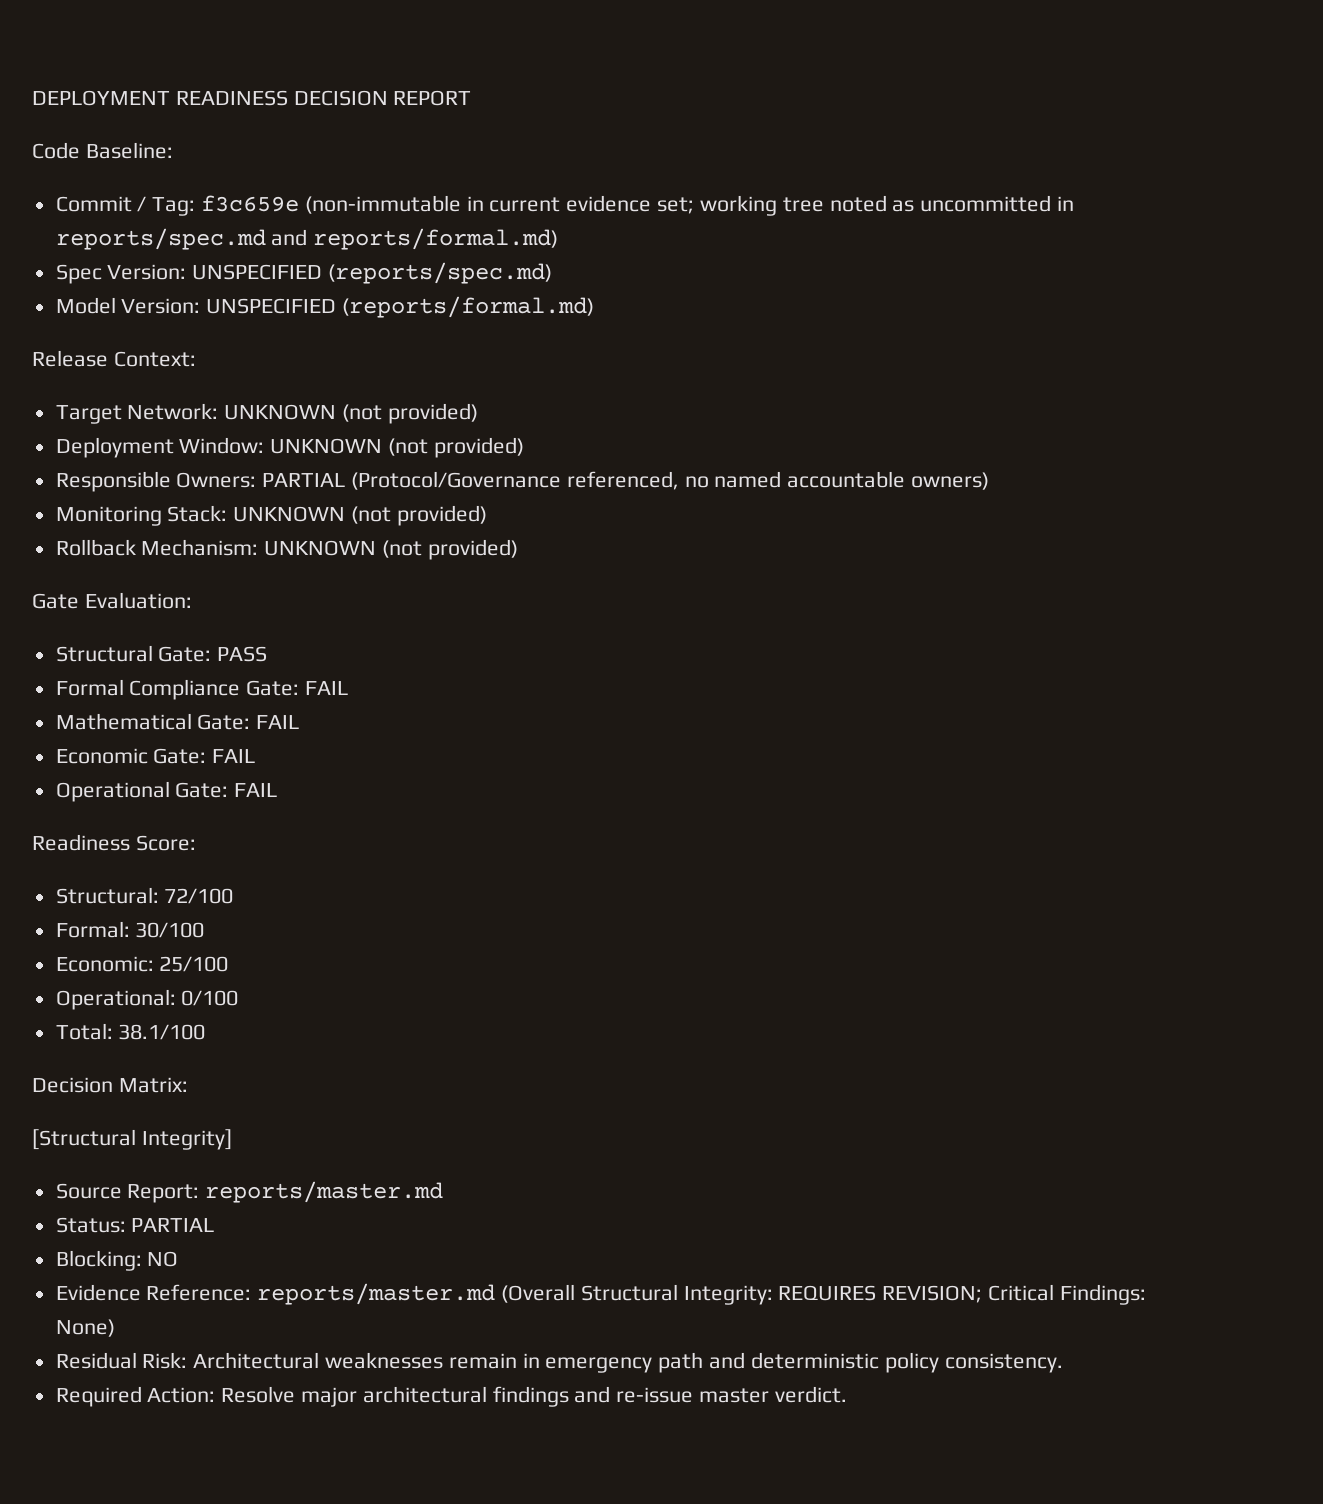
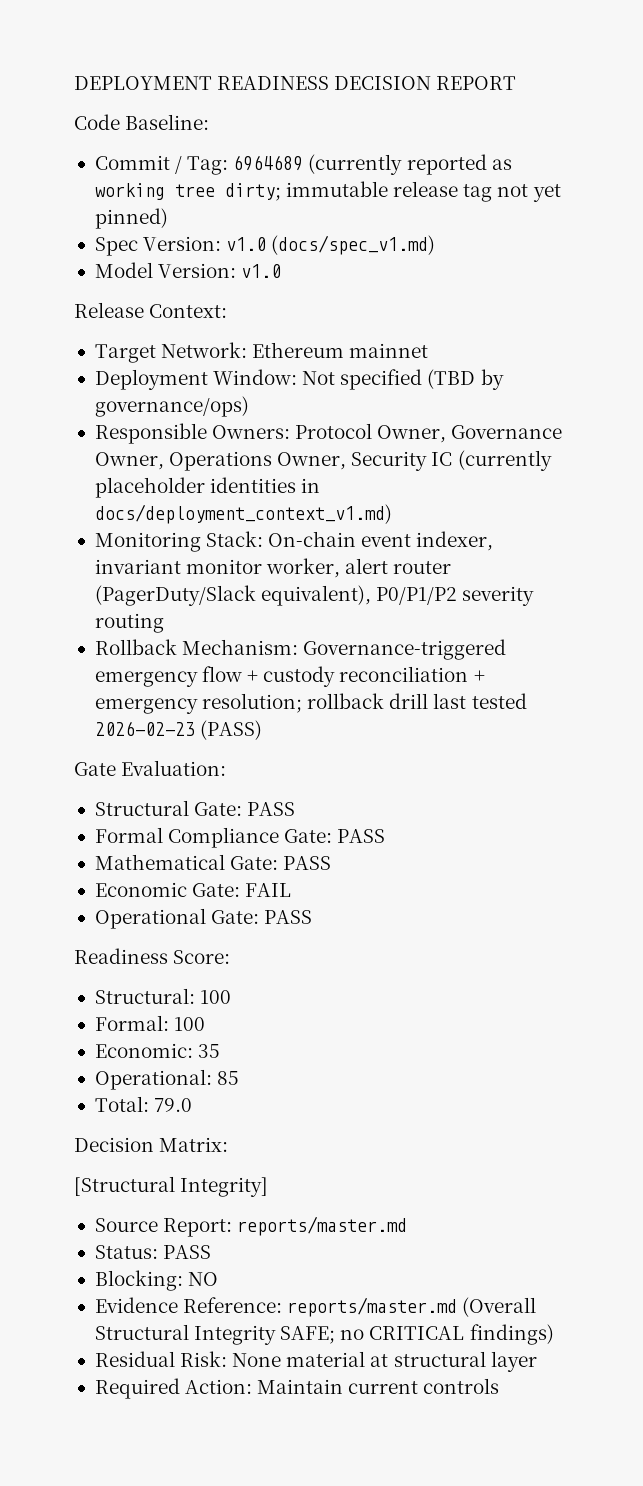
- Commit / Tag: f3c659e (non-immutable in current evidence set; working tree noted as uncommitted in reports/spec.md and reports/formal.md)
+ Commit / Tag: 6964689 (currently reported as working tree dirty; immutable release tag not yet pinned)
- Spec Version: UNSPECIFIED (reports/spec.md)
+ Spec Version: v1.0 (docs/spec_v1.md)
- Model Version: UNSPECIFIED (reports/formal.md)
+ Model Version: v1.0
- Target Network: UNKNOWN (not provided)
+ Target Network: Ethereum mainnet
- Deployment Window: UNKNOWN (not provided)
- Responsible Owners: PARTIAL (Protocol/Governance referenced, no named accountable owners)
- Monitoring Stack: UNKNOWN (not provided)
- Rollback Mechanism: UNKNOWN (not provided)
+ Deployment Window: Not specified (TBD by governance/ops)
+ Responsible Owners: Protocol Owner, Governance Owner, Operations Owner, Security IC (currently placeholder identities in docs/deployment_context_v1.md)
+ Monitoring Stack: On-chain event indexer, invariant monitor worker, alert router (PagerDuty/Slack equivalent), P0/P1/P2 severity routing
+ Rollback Mechanism: Governance-triggered emergency flow + custody reconciliation + emergency resolution; rollback drill last tested 2026-02-23 (PASS)
- Formal Compliance Gate: FAIL
+ Formal Compliance Gate: PASS
- Mathematical Gate: FAIL
+ Mathematical Gate: PASS
- Operational Gate: FAIL
+ Operational Gate: PASS
- Structural: 72/100
+ Structural: 100
- Formal: 30/100
+ Formal: 100
- Economic: 25/100
+ Economic: 35
- Operational: 0/100
+ Operational: 85
- Total: 38.1/100
+ Total: 79.0
- Status: PARTIAL
+ Status: PASS
- Evidence Reference: reports/master.md (Overall Structural Integrity: REQUIRES REVISION; Critical Findings: None)
- Residual Risk: Architectural weaknesses remain in emergency path and deterministic policy consistency.
- Required Action: Resolve major architectural findings and re-issue master verdict.
+ Evidence Reference: reports/master.md (Overall Structural Integrity SAFE; no CRITICAL findings)
+ Residual Risk: None material at structural layer
+ Required Action: Maintain current controls

